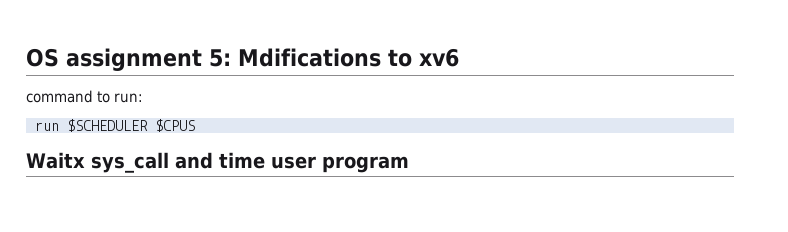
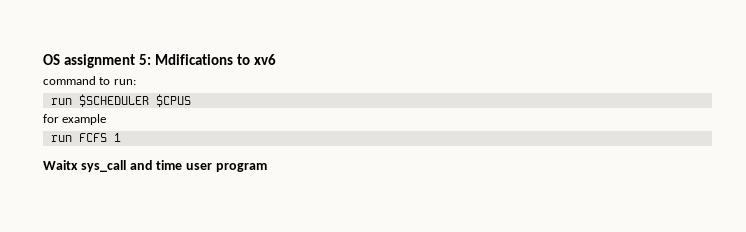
+ for example
+ run FCFS 1

